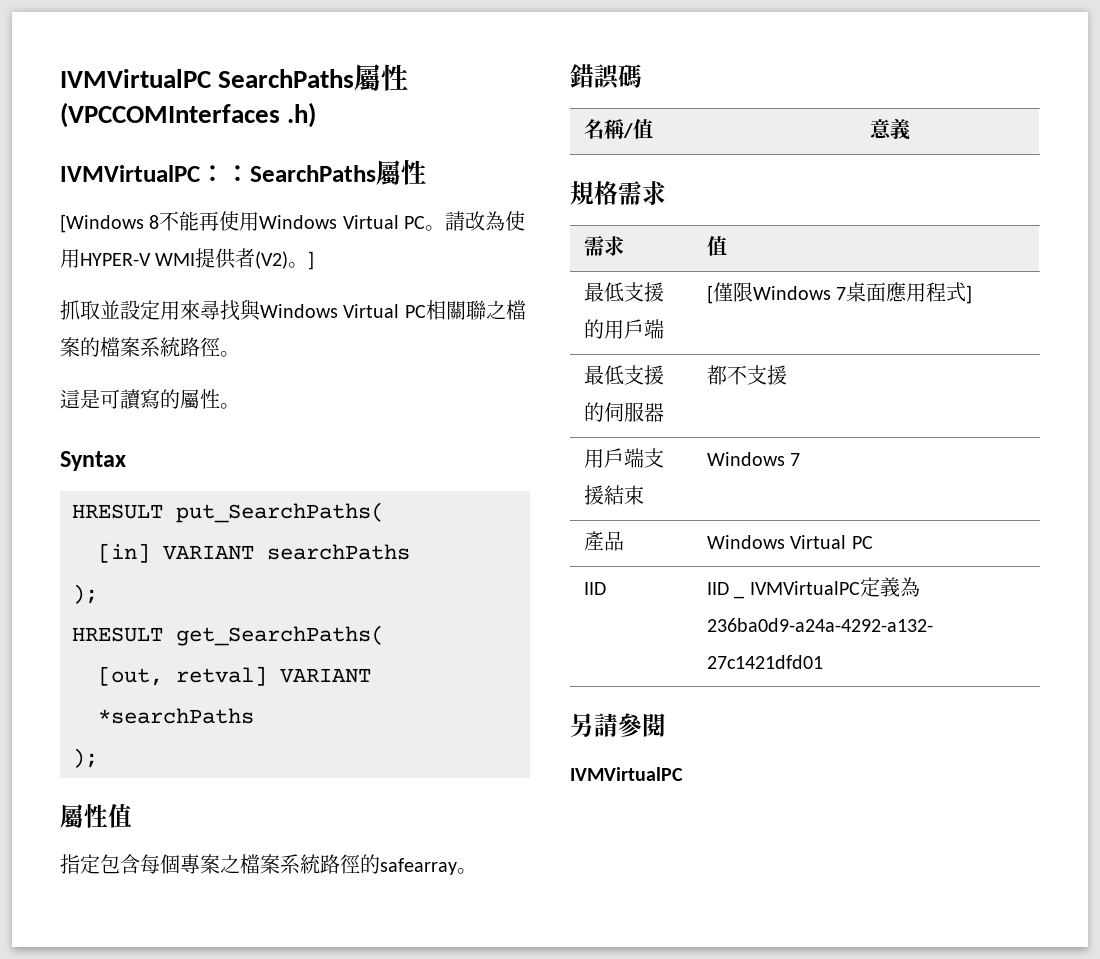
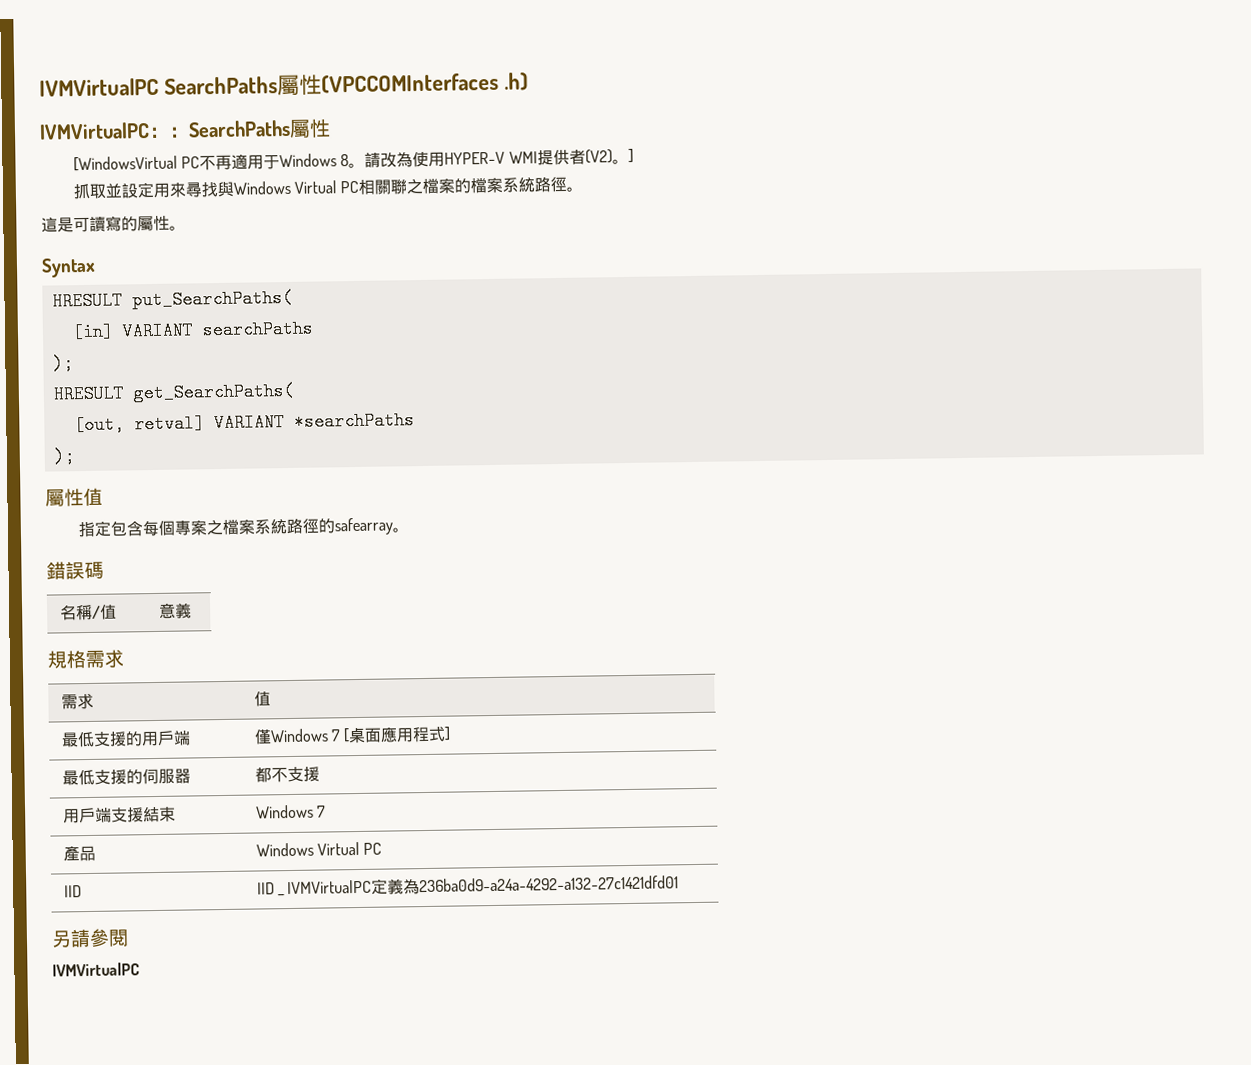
- [Windows 8不能再使用Windows Virtual PC。
+ [WindowsVirtual PC不再適用于Windows 8。
- 最低支援的用戶端 | [僅限Windows 7桌面應用程式]
+ 最低支援的用戶端 | 僅Windows 7 [桌面應用程式]

